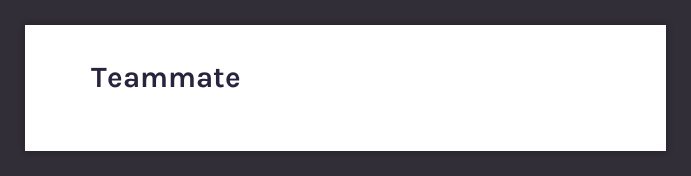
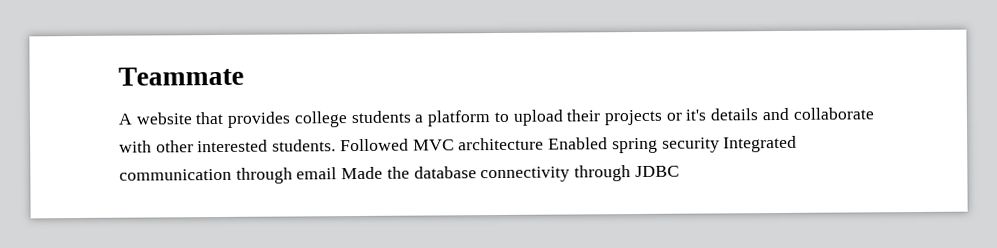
+ A website that provides college students a platform to upload their projects or it's details and collaborate with other interested students. Followed MVC architecture Enabled spring security Integrated communication through email Made the database connectivity through JDBC

